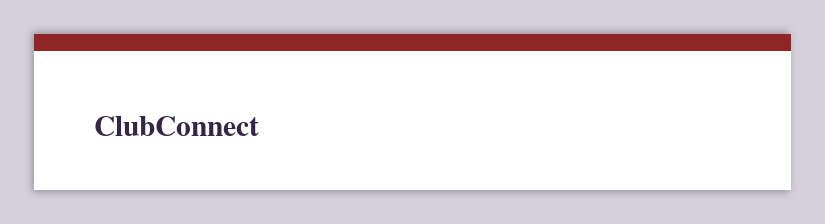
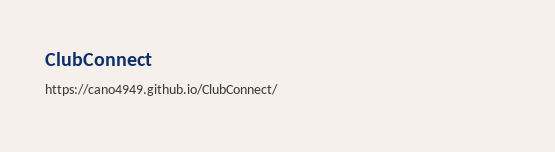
+ https://cano4949.github.io/ClubConnect/

